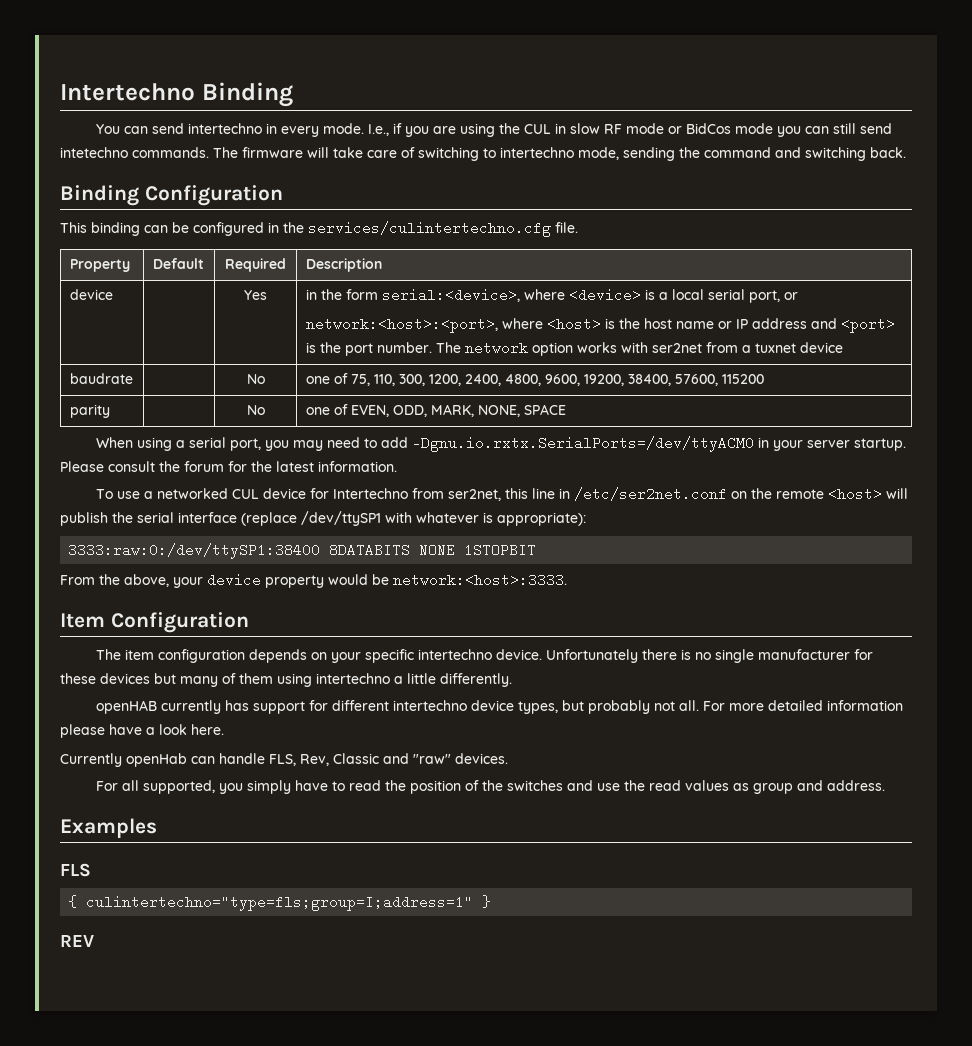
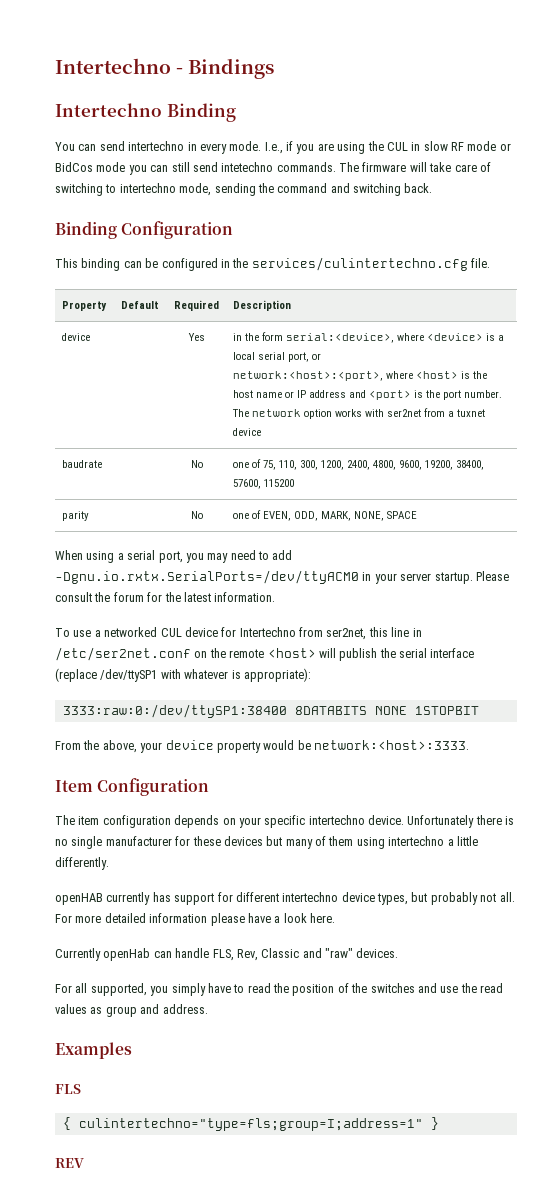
+ Intertechno - Bindings

